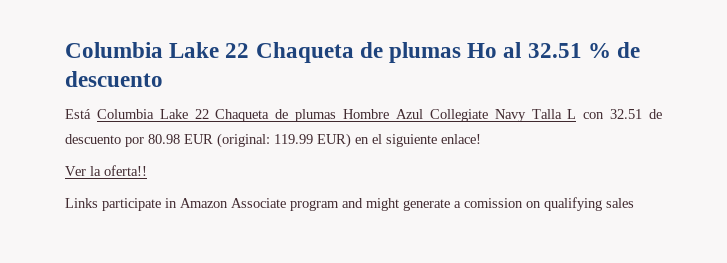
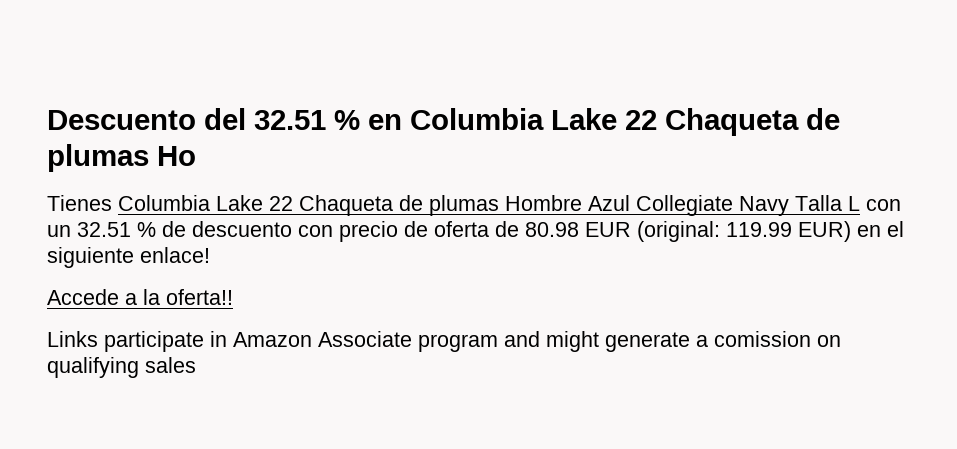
- Columbia Lake 22 Chaqueta de plumas Ho al 32.51 % de descuento
- Está Columbia Lake 22 Chaqueta de plumas Hombre Azul Collegiate Navy Talla L con 32.51 de descuento por 80.98 EUR (original: 119.99 EUR) en el siguiente enlace!
+ Descuento del 32.51 % en Columbia Lake 22 Chaqueta de plumas Ho
+ Tienes Columbia Lake 22 Chaqueta de plumas Hombre Azul Collegiate Navy Talla L con un 32.51 % de descuento con precio de oferta de 80.98 EUR (original: 119.99 EUR) en el siguiente enlace!
- Ver la oferta!!
+ Accede a la oferta!!

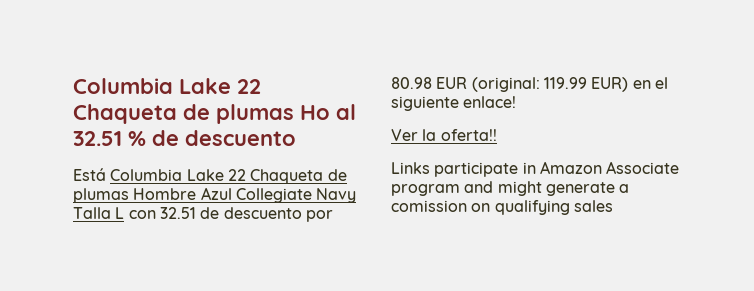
- Descuento del 32.51 % en Columbia Lake 22 Chaqueta de plumas Ho
- Tienes Columbia Lake 22 Chaqueta de plumas Hombre Azul Collegiate Navy Talla L con un 32.51 % de descuento con precio de oferta de 80.98 EUR (original: 119.99 EUR) en el siguiente enlace!
+ Columbia Lake 22 Chaqueta de plumas Ho al 32.51 % de descuento
+ Está Columbia Lake 22 Chaqueta de plumas Hombre Azul Collegiate Navy Talla L con 32.51 de descuento por 80.98 EUR (original: 119.99 EUR) en el siguiente enlace!
- Accede a la oferta!!
+ Ver la oferta!!

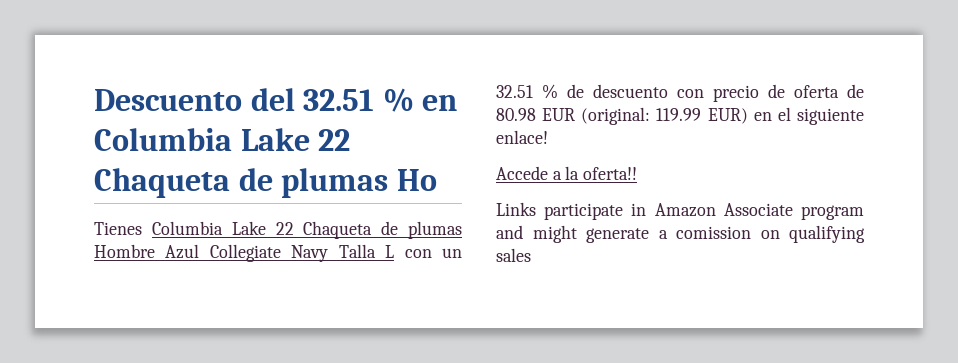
- Columbia Lake 22 Chaqueta de plumas Ho al 32.51 % de descuento
- Está Columbia Lake 22 Chaqueta de plumas Hombre Azul Collegiate Navy Talla L con 32.51 de descuento por 80.98 EUR (original: 119.99 EUR) en el siguiente enlace!
+ Descuento del 32.51 % en Columbia Lake 22 Chaqueta de plumas Ho
+ Tienes Columbia Lake 22 Chaqueta de plumas Hombre Azul Collegiate Navy Talla L con un 32.51 % de descuento con precio de oferta de 80.98 EUR (original: 119.99 EUR) en el siguiente enlace!
- Ver la oferta!!
+ Accede a la oferta!!

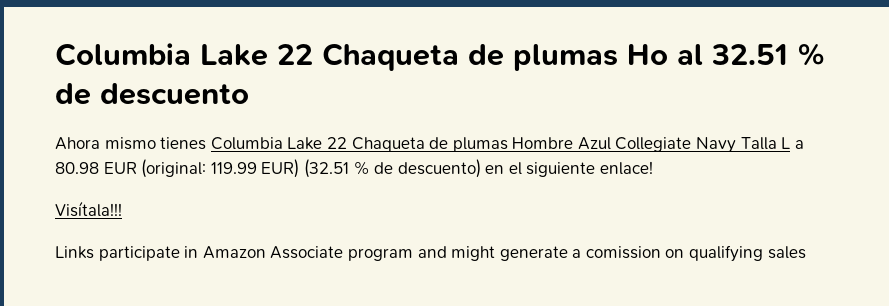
- Descuento del 32.51 % en Columbia Lake 22 Chaqueta de plumas Ho
- Tienes Columbia Lake 22 Chaqueta de plumas Hombre Azul Collegiate Navy Talla L con un 32.51 % de descuento con precio de oferta de 80.98 EUR (original: 119.99 EUR) en el siguiente enlace!
+ Columbia Lake 22 Chaqueta de plumas Ho al 32.51 % de descuento
+ Ahora mismo tienes Columbia Lake 22 Chaqueta de plumas Hombre Azul Collegiate Navy Talla L a 80.98 EUR (original: 119.99 EUR) (32.51 % de descuento) en el siguiente enlace!
- Accede a la oferta!!
+ Visítala!!!

